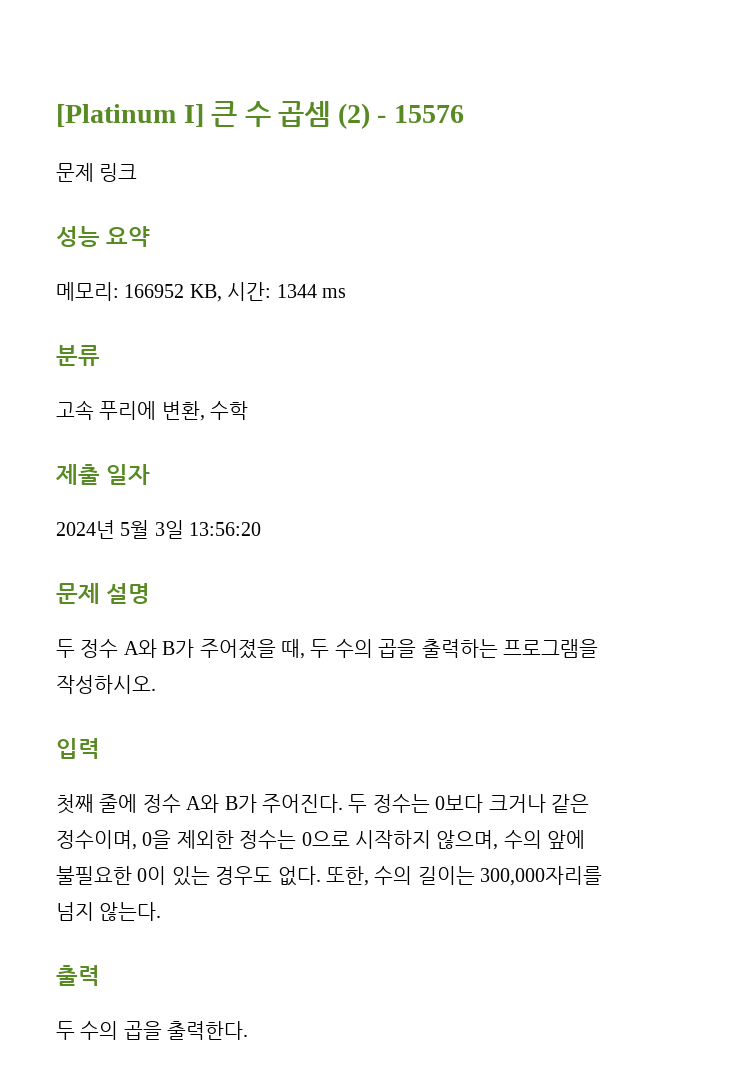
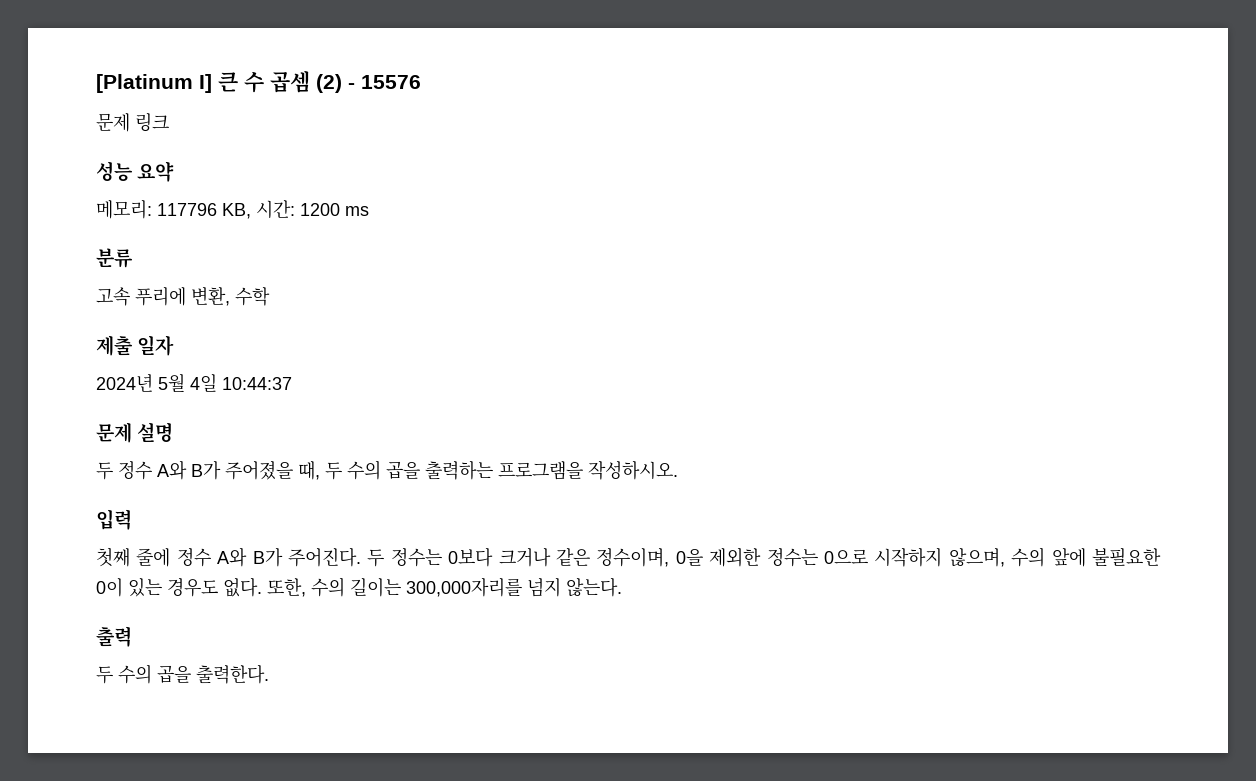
- 메모리: 166952 KB, 시간: 1344 ms
+ 메모리: 117796 KB, 시간: 1200 ms
- 2024년 5월 3일 13:56:20
+ 2024년 5월 4일 10:44:37

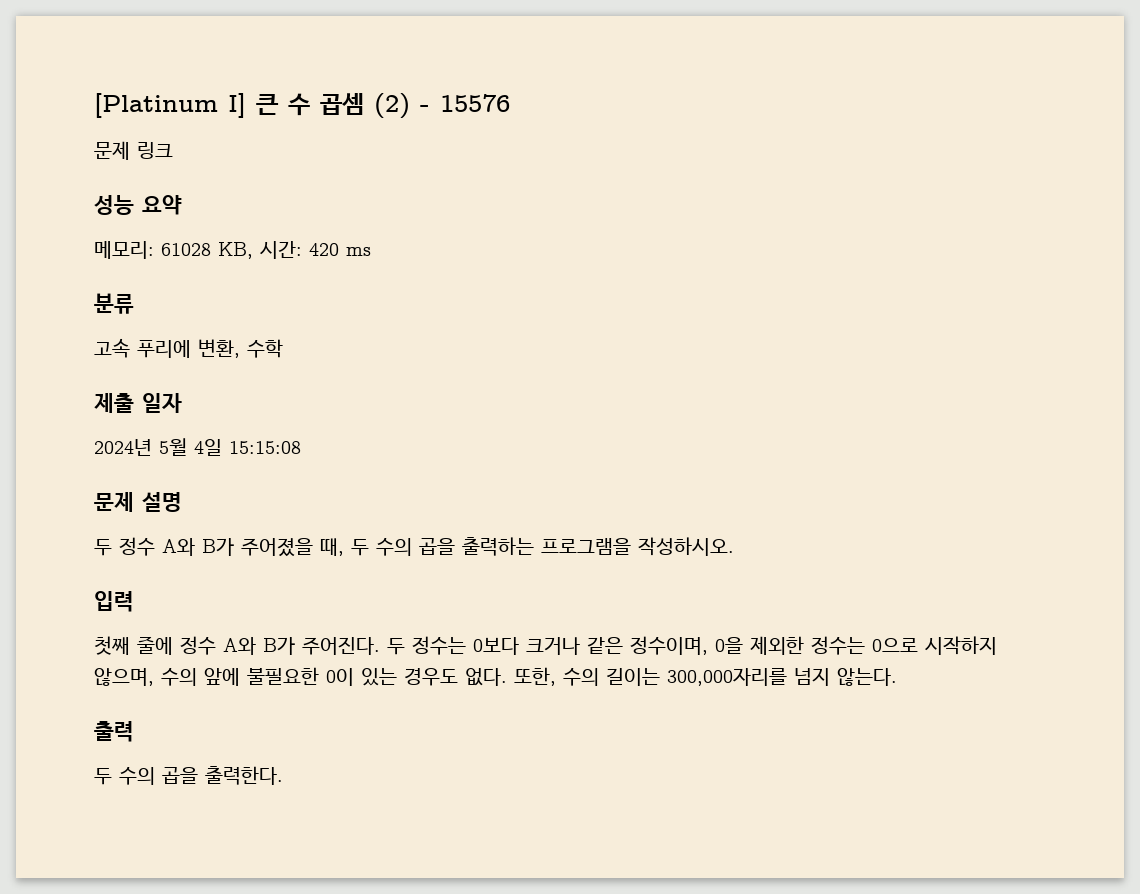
- 메모리: 117796 KB, 시간: 1200 ms
+ 메모리: 61028 KB, 시간: 420 ms
- 2024년 5월 4일 10:44:37
+ 2024년 5월 4일 15:15:08

